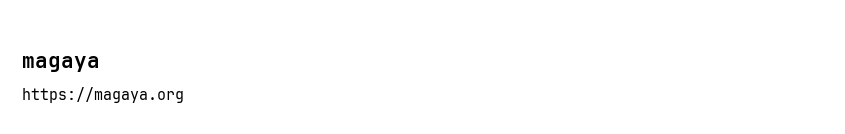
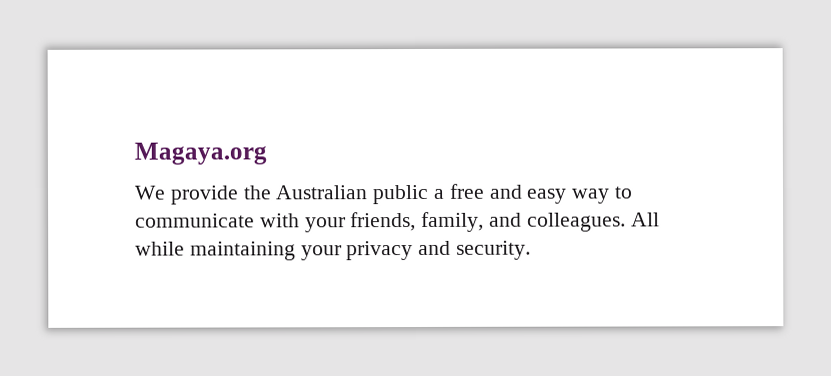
- magaya
- https://magaya.org
+ Magaya.org
+ We provide the Australian public a free and easy way to communicate with your friends, family, and colleagues. All while maintaining your privacy and security.

